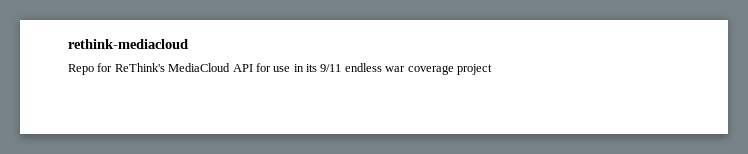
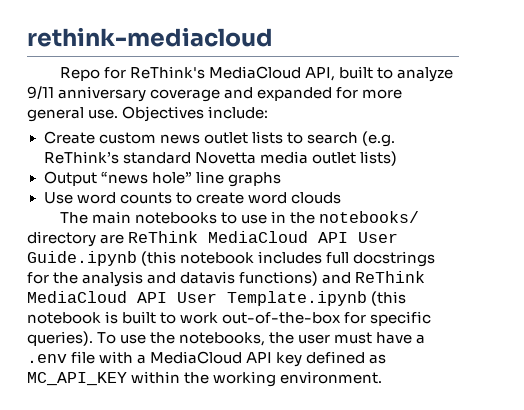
- Repo for ReThink's MediaCloud API for use in its 9/11 endless war coverage project
+ Repo for ReThink's MediaCloud API, built to analyze 9/11 anniversary coverage and expanded for more general use. Objectives include:
+ Create custom news outlet lists to search (e.g. ReThink’s standard Novetta media outlet lists)
+ Output “news hole” line graphs
+ Use word counts to create word clouds
+ The main notebooks to use in the notebooks/ directory are ReThink MediaCloud API User Guide.ipynb (this notebook includes full docstrings for the analysis and datavis functions) and ReThink MediaCloud API User Template.ipynb (this notebook is built to work out-of-the-box for specific queries). To use the notebooks, the user must have a .env file with a MediaCloud API key defined as MC_API_KEY within the working environment.

